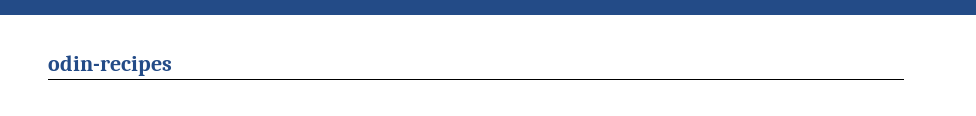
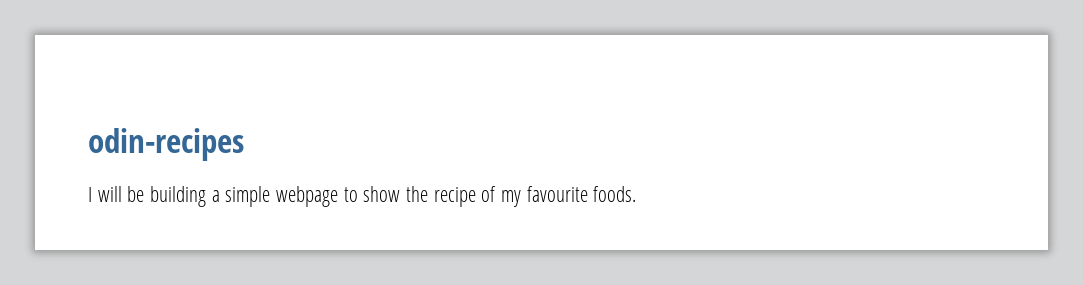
+ I will be building a simple webpage to show the recipe of my favourite foods.

